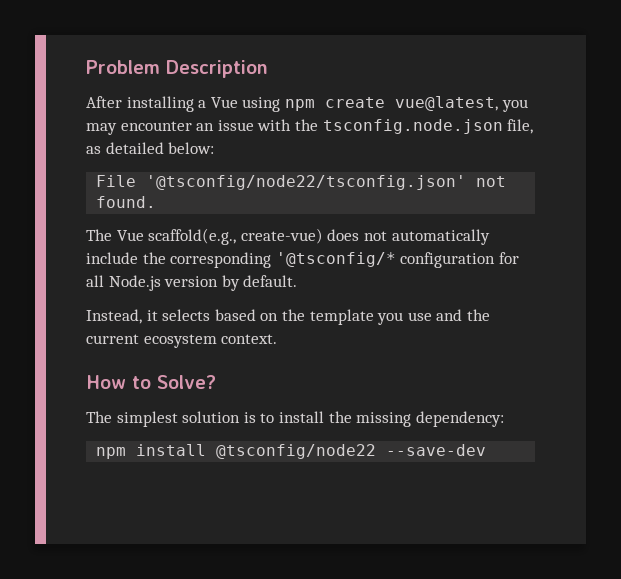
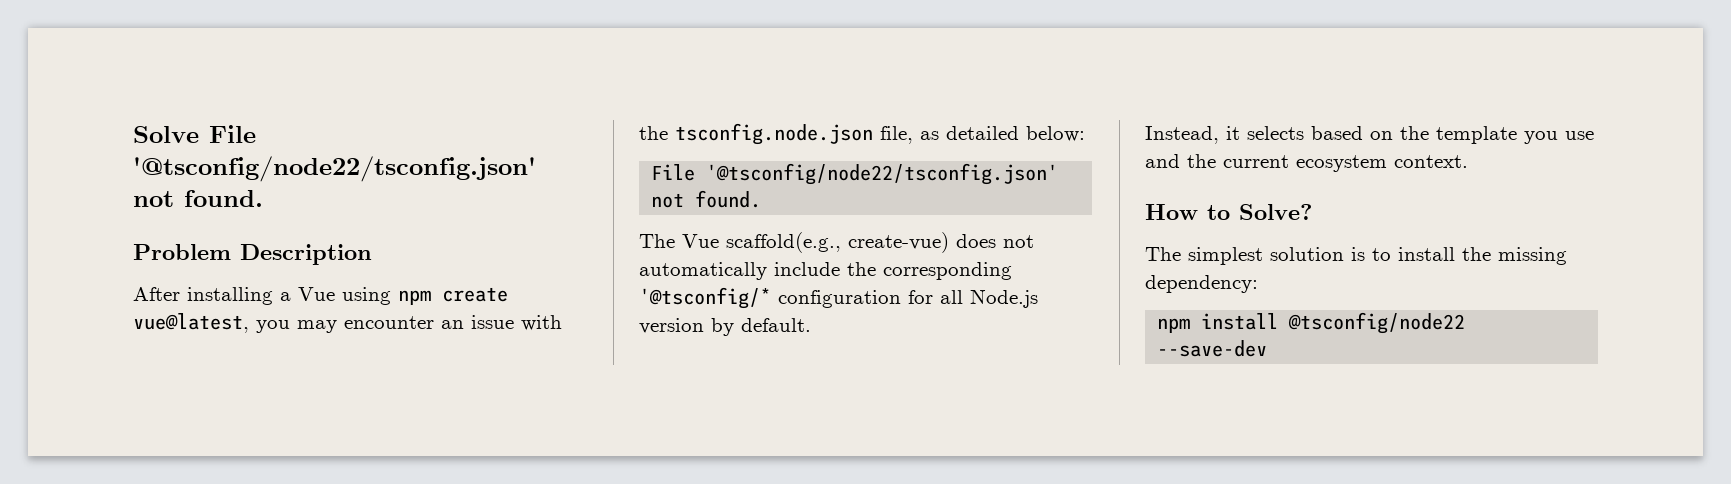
+ Solve File '@tsconfig/node22/tsconfig.json' not found.

